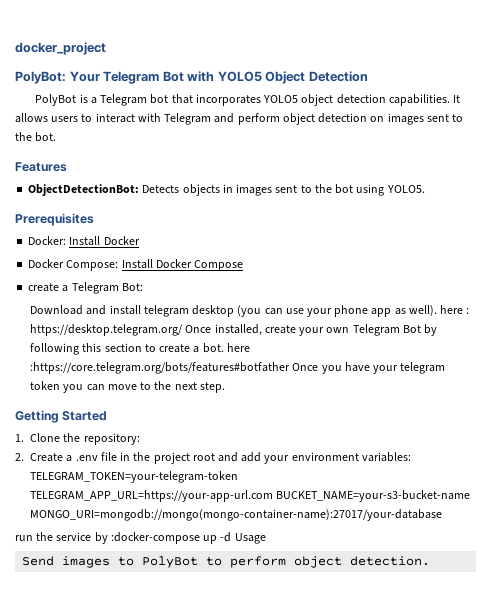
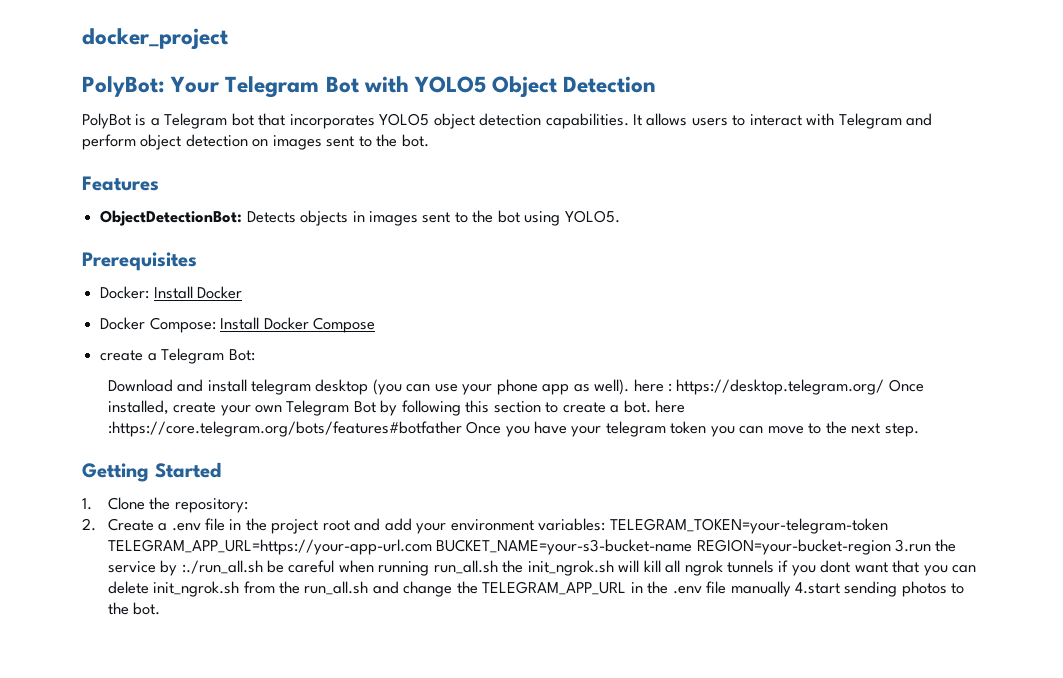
- 2. Create a .env file in the project root and add your environment variables: TELEGRAM_TOKEN=your-telegram-token TELEGRAM_APP_URL=https://your-app-url.com BUCKET_NAME=your-s3-bucket-name MONGO_URI=mongodb://mongo(mongo-container-name):27017/your-database
- run the service by :docker-compose up -d Usage
- Send images to PolyBot to perform object detection.
+ 2. Create a .env file in the project root and add your environment variables: TELEGRAM_TOKEN=your-telegram-token TELEGRAM_APP_URL=https://your-app-url.com BUCKET_NAME=your-s3-bucket-name REGION=your-bucket-region 3.run the service by :./run_all.sh be careful when running run_all.sh the init_ngrok.sh will kill all ngrok tunnels if you dont want that you can delete init_ngrok.sh from the run_all.sh and change the TELEGRAM_APP_URL in the .env file manually 4.start sending photos to the bot.

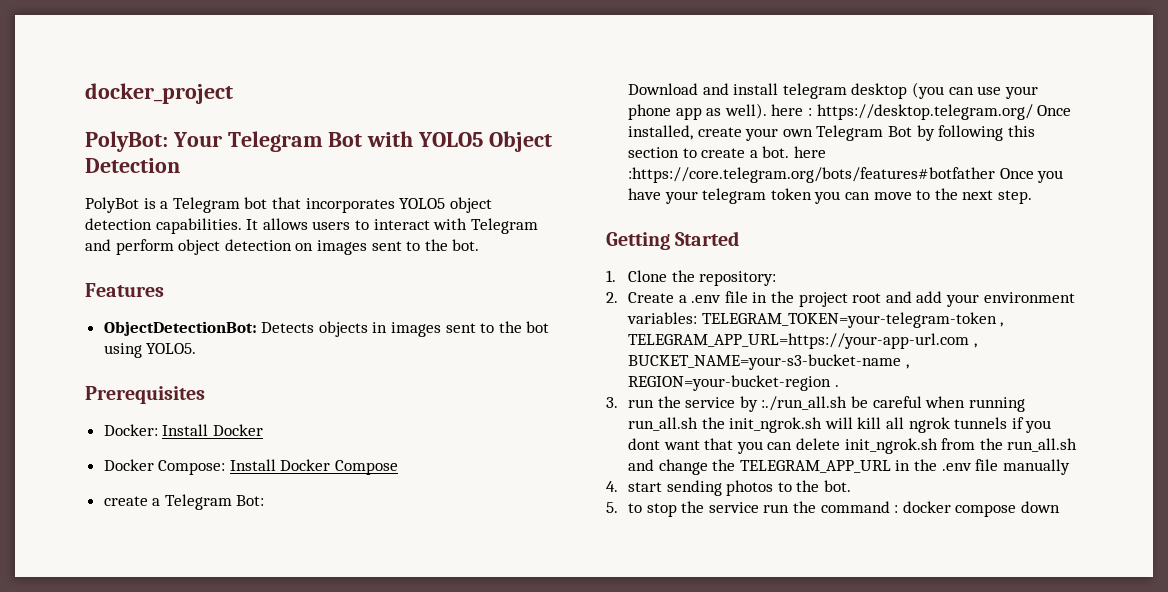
- 2. Create a .env file in the project root and add your environment variables: TELEGRAM_TOKEN=your-telegram-token TELEGRAM_APP_URL=https://your-app-url.com BUCKET_NAME=your-s3-bucket-name REGION=your-bucket-region 3.run the service by :./run_all.sh be careful when running run_all.sh the init_ngrok.sh will kill all ngrok tunnels if you dont want that you can delete init_ngrok.sh from the run_all.sh and change the TELEGRAM_APP_URL in the .env file manually 4.start sending photos to the bot.
+ 2. Create a .env file in the project root and add your environment variables: TELEGRAM_TOKEN=your-telegram-token , TELEGRAM_APP_URL=https://your-app-url.com , BUCKET_NAME=your-s3-bucket-name , REGION=your-bucket-region .
+ 3. run the service by :./run_all.sh be careful when running run_all.sh the init_ngrok.sh will kill all ngrok tunnels if you dont want that you can delete init_ngrok.sh from the run_all.sh and change the TELEGRAM_APP_URL in the .env file manually
+ 4. start sending photos to the bot.
+ 5. to stop the service run the command : docker compose down

